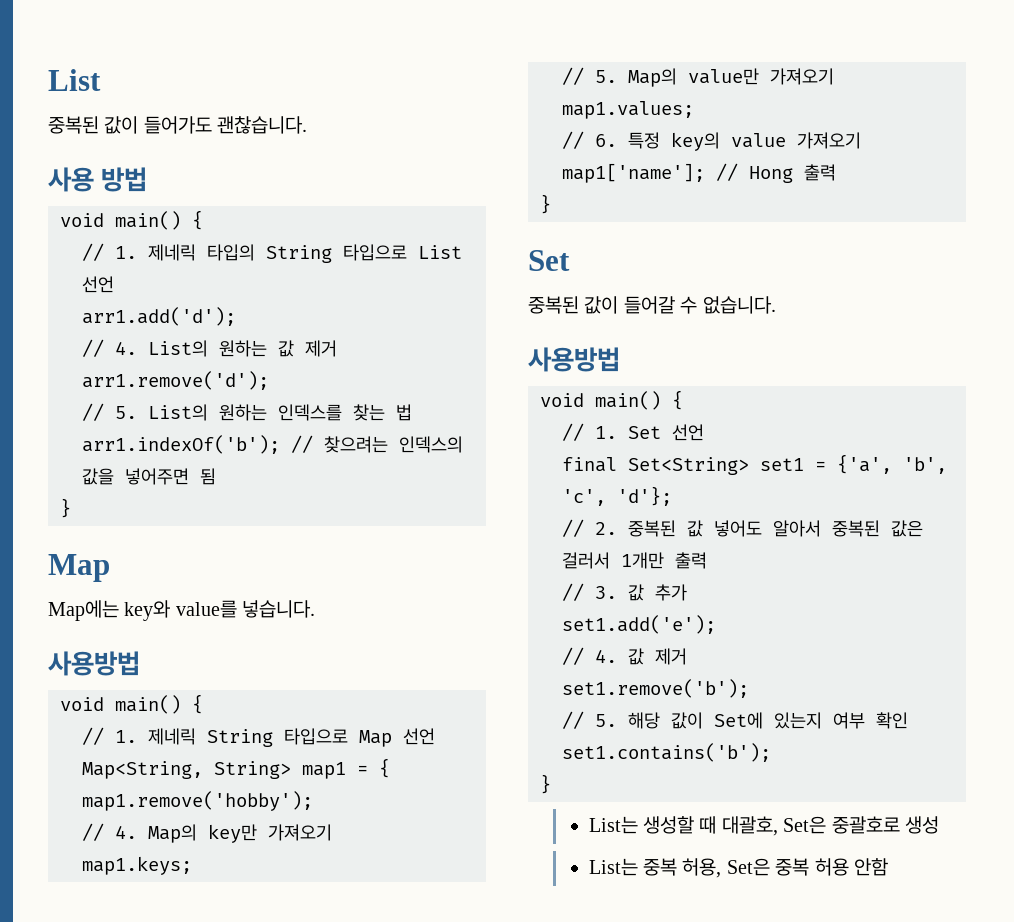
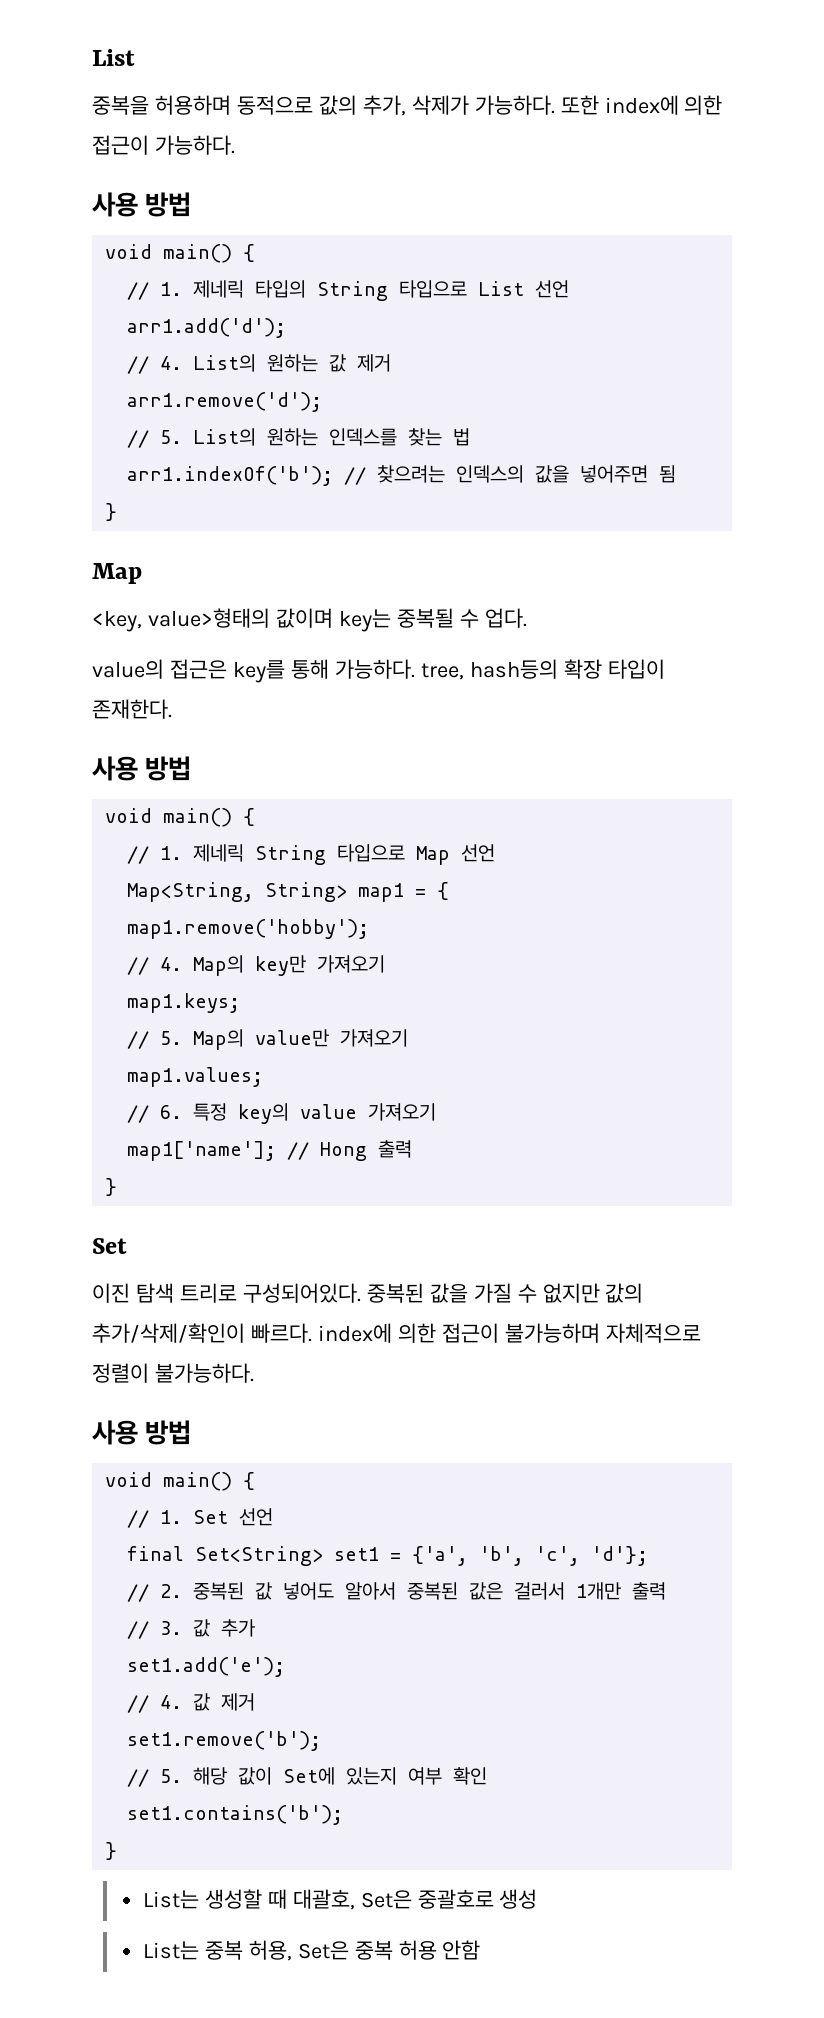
- 중복된 값이 들어가도 괜찮습니다.
+ 중복을 허용하며 동적으로 값의 추가, 삭제가 가능하다. 또한 index에 의한 접근이 가능하다.
- Map에는 key와 value를 넣습니다.
- 사용방법
+ <key, value>형태의 값이며 key는 중복될 수 업다.
+ value의 접근은 key를 통해 가능하다. tree, hash등의 확장 타입이 존재한다.
+ 사용 방법
- 중복된 값이 들어갈 수 없습니다.
- 사용방법
+ 이진 탐색 트리로 구성되어있다. 중복된 값을 가질 수 없지만 값의 추가/삭제/확인이 빠르다. index에 의한 접근이 불가능하며 자체적으로 정렬이 불가능하다.
+ 사용 방법

